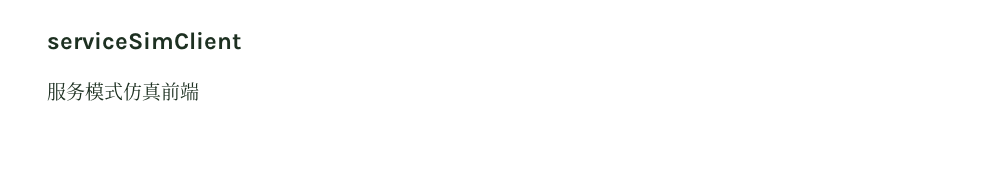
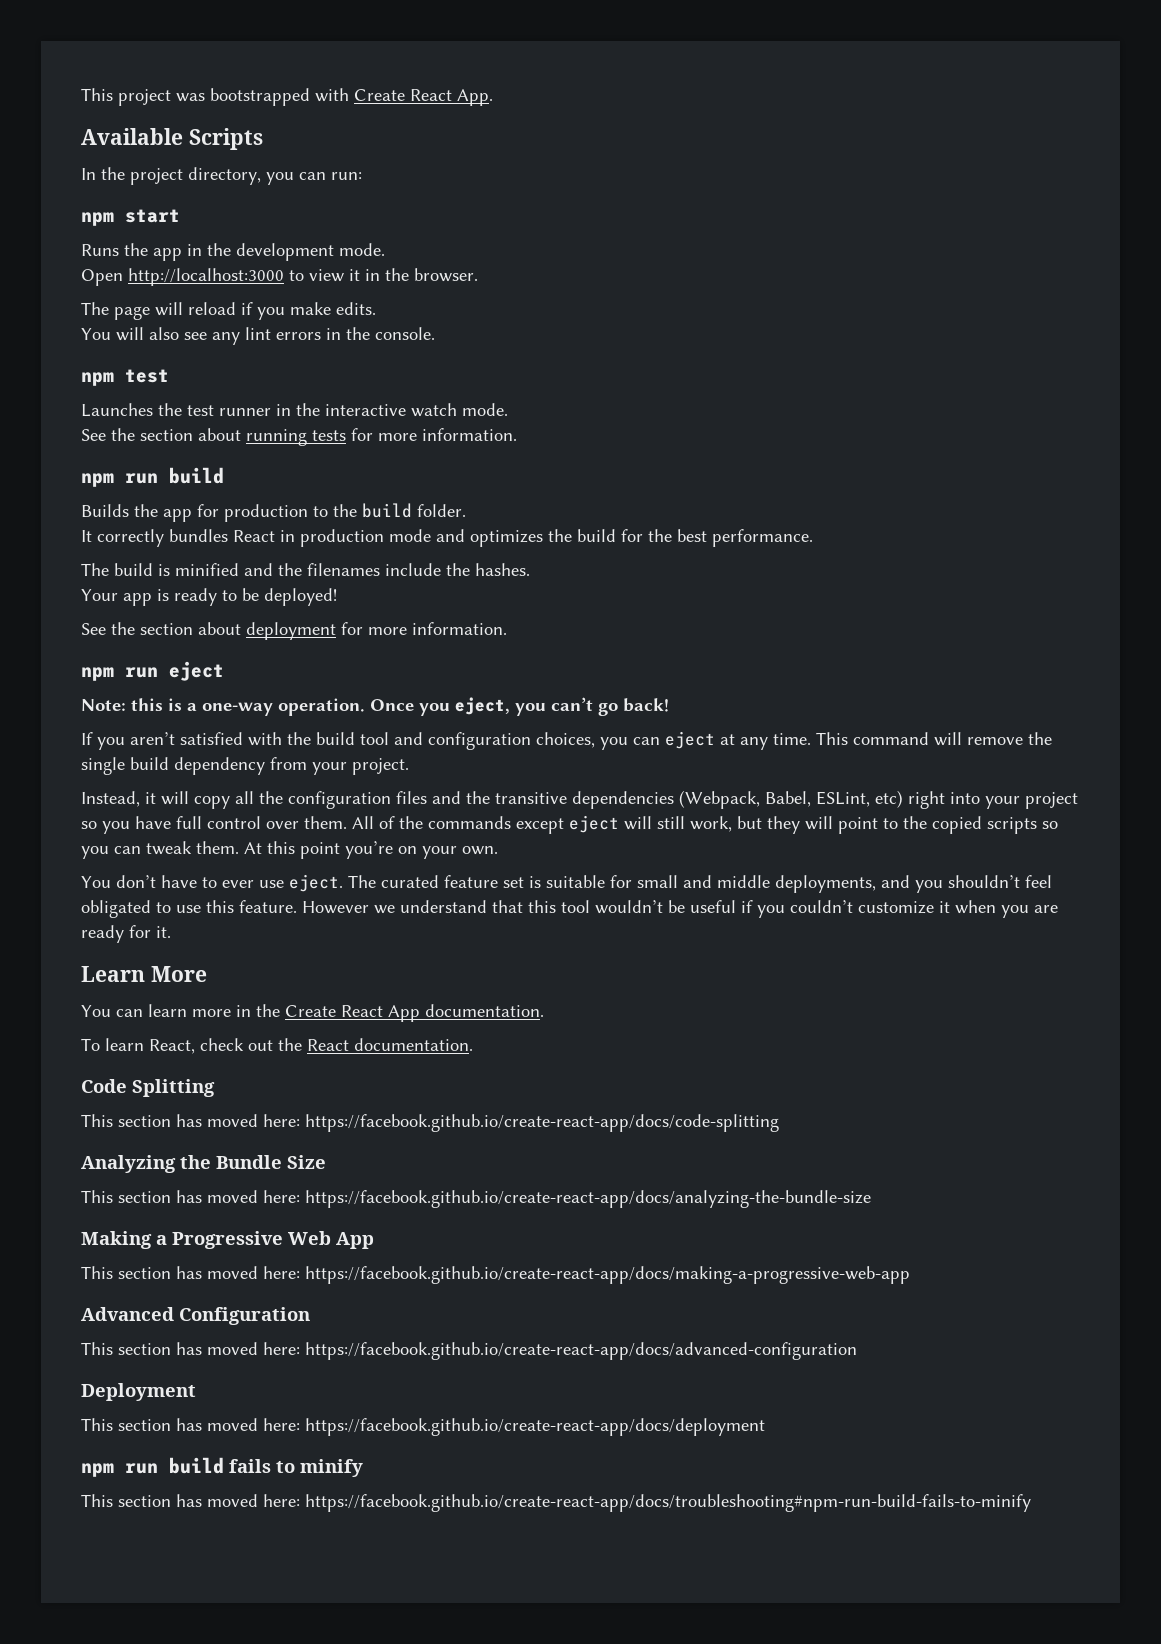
- serviceSimClient
- 服务模式仿真前端
+ This project was bootstrapped with Create React App.
+ Available Scripts
+ In the project directory, you can run:
+ npm start
+ Runs the app in the development mode.
+ Open http://localhost:3000 to view it in the browser.
+ The page will reload if you make edits.
+ You will also see any lint errors in the console.
+ npm test
+ Launches the test runner in the interactive watch mode.
+ See the section about running tests for more information.
+ npm run build
+ Builds the app for production to the build folder.
+ It correctly bundles React in production mode and optimizes the build for the best performance.
+ The build is minified and the filenames include the hashes.
+ Your app is ready to be deployed!
+ See the section about deployment for more information.
+ npm run eject
+ Note: this is a one-way operation. Once you eject, you can’t go back!
+ If you aren’t satisfied with the build tool and configuration choices, you can eject at any time. This command will remove the single build dependency from your project.
+ Instead, it will copy all the configuration files and the transitive dependencies (Webpack, Babel, ESLint, etc) right into your project so you have full control over them. All of the commands except eject will still work, but they will point to the copied scripts so you can tweak them. At this point you’re on your own.
+ You don’t have to ever use eject. The curated feature set is suitable for small and middle deployments, and you shouldn’t feel obligated to use this feature. However we understand that this tool wouldn’t be useful if you couldn’t customize it when you are ready for it.
+ Learn More
+ You can learn more in the Create React App documentation.
+ To learn React, check out the React documentation.
+ Code Splitting
+ This section has moved here: https://facebook.github.io/create-react-app/docs/code-splitting
+ Analyzing the Bundle Size
+ This section has moved here: https://facebook.github.io/create-react-app/docs/analyzing-the-bundle-size
+ Making a Progressive Web App
+ This section has moved here: https://facebook.github.io/create-react-app/docs/making-a-progressive-web-app
+ Advanced Configuration
+ This section has moved here: https://facebook.github.io/create-react-app/docs/advanced-configuration
+ Deployment
+ This section has moved here: https://facebook.github.io/create-react-app/docs/deployment
+ npm run build fails to minify
+ This section has moved here: https://facebook.github.io/create-react-app/docs/troubleshooting#npm-run-build-fails-to-minify

